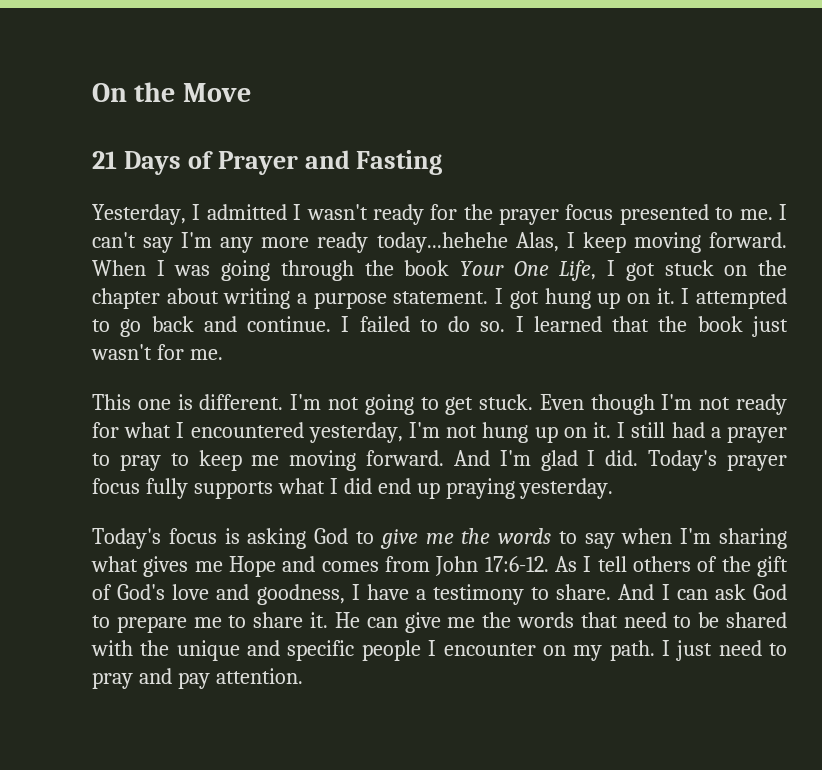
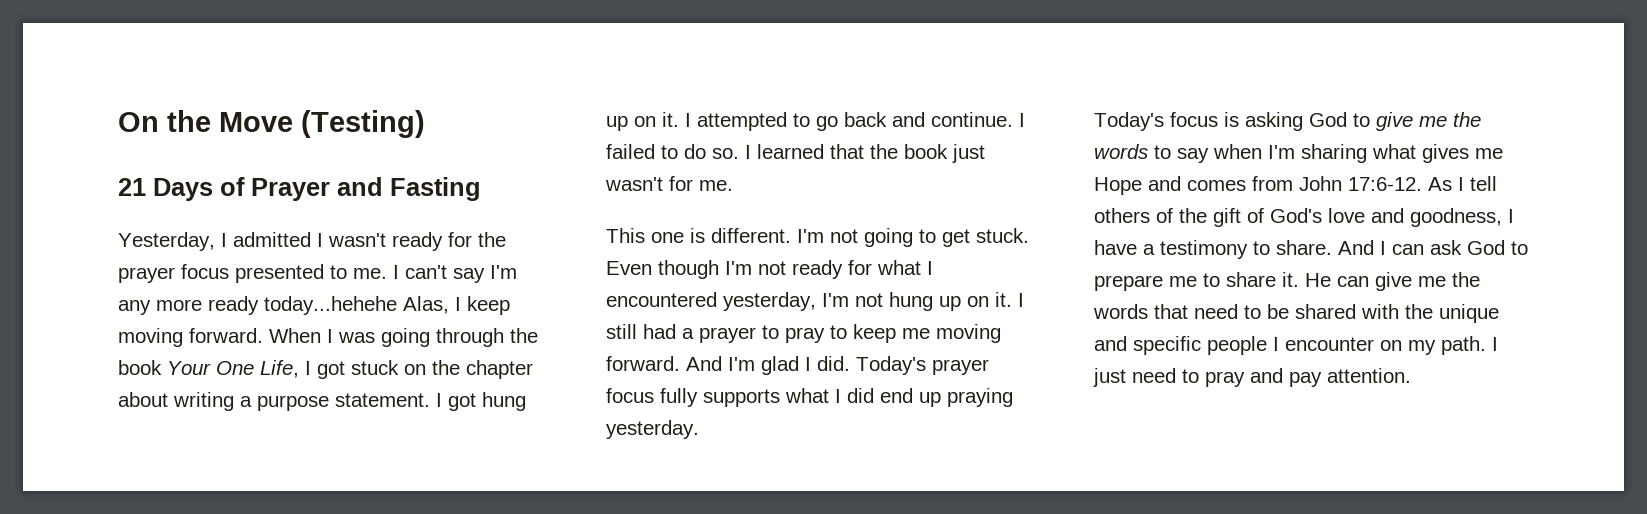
- On the Move
+ On the Move (Testing)

